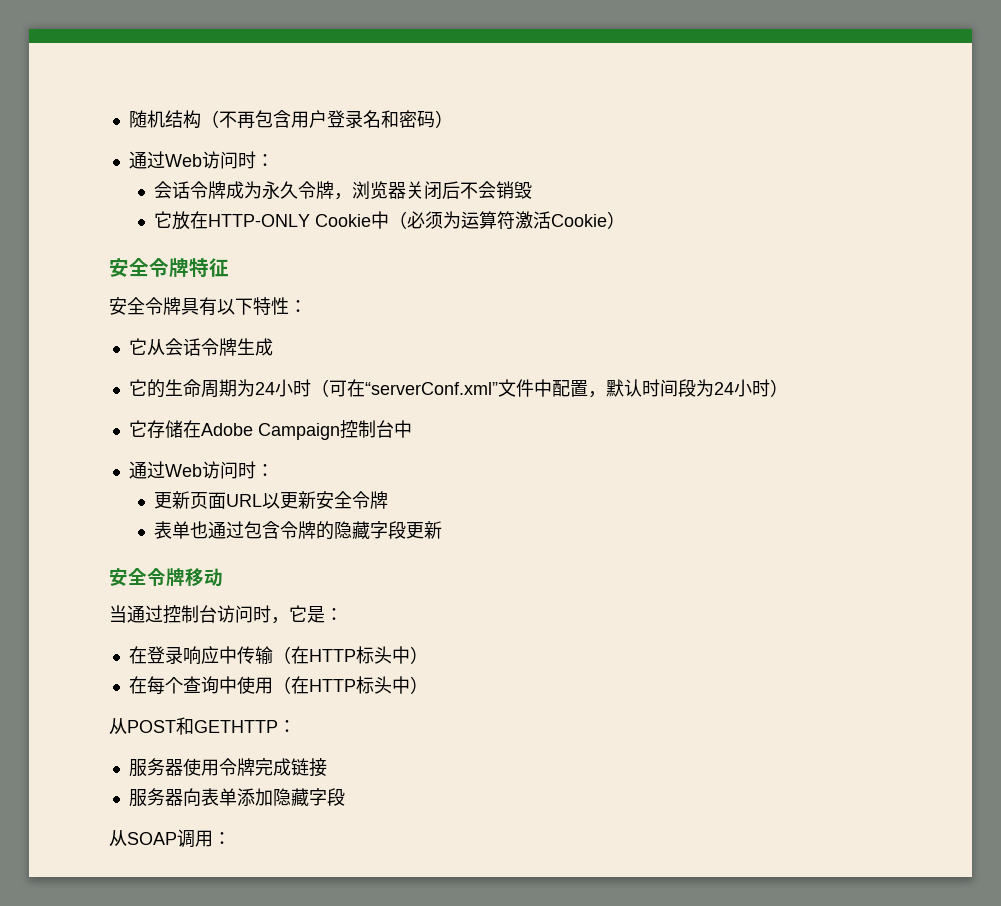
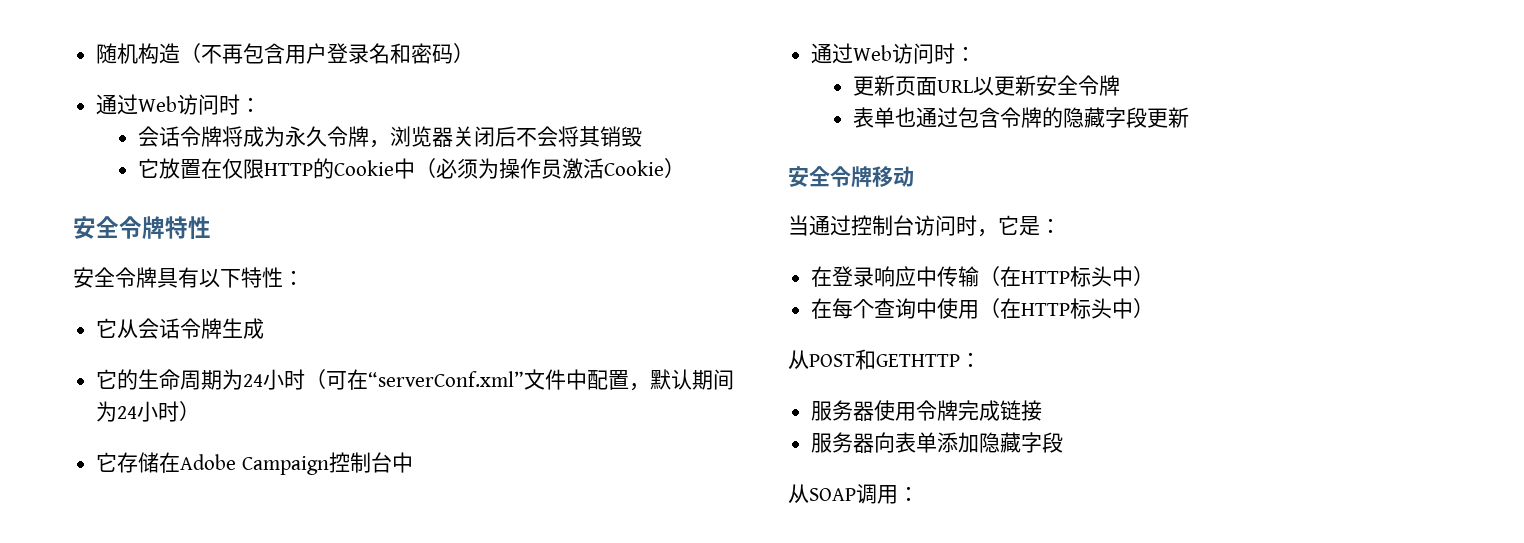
- 随机结构（不再包含用户登录名和密码）
+ 随机构造（不再包含用户登录名和密码）
- 会话令牌成为永久令牌，浏览器关闭后不会销毁
+ 会话令牌将成为永久令牌，浏览器关闭后不会将其销毁
- 它放在HTTP-ONLY Cookie中（必须为运算符激活Cookie）
+ 它放置在仅限HTTP的Cookie中（必须为操作员激活Cookie）
- 安全令牌特征
+ 安全令牌特性
- 它的生命周期为24小时（可在“serverConf.xml”文件中配置，默认时间段为24小时）
+ 它的生命周期为24小时（可在“serverConf.xml”文件中配置，默认期间为24小时）

